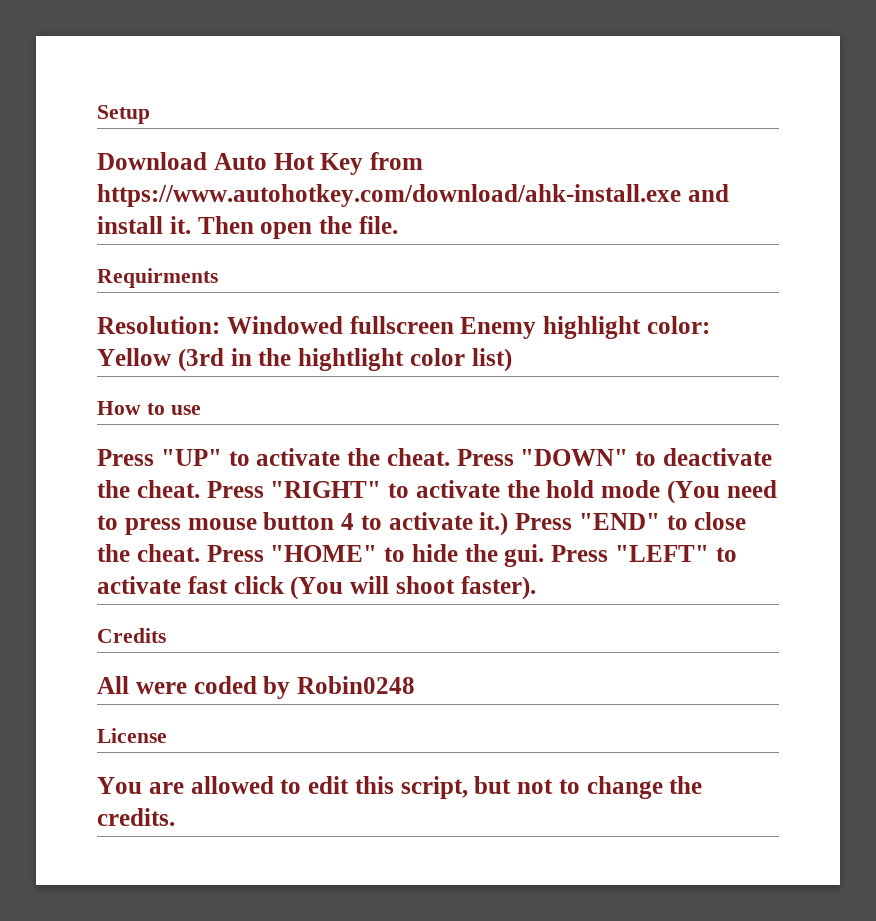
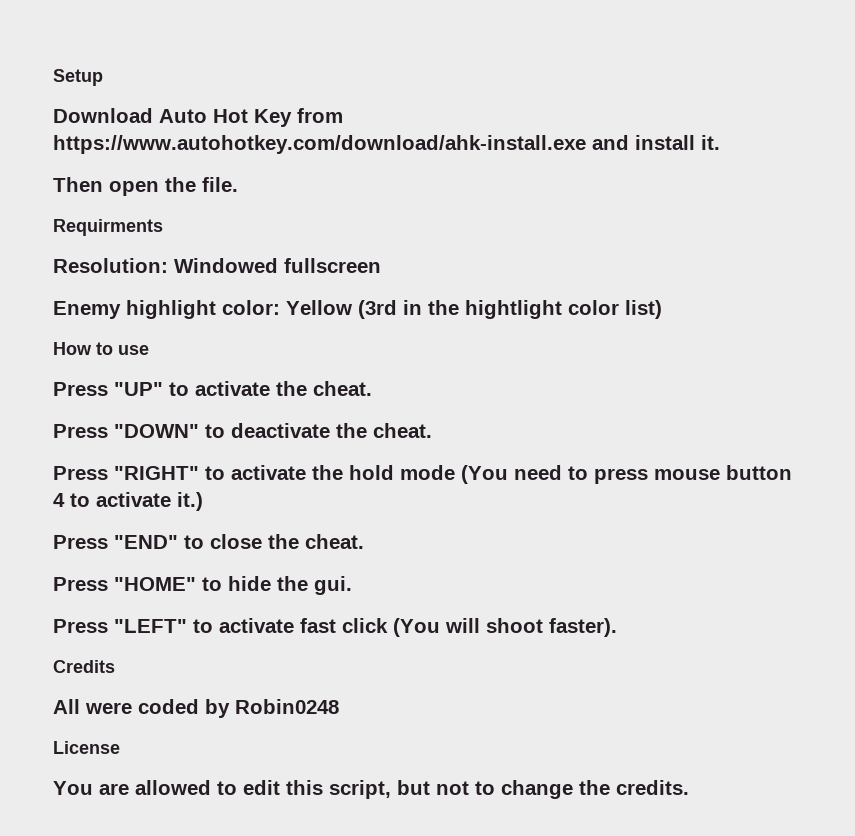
- Download Auto Hot Key from https://www.autohotkey.com/download/ahk-install.exe and install it. Then open the file.
+ Download Auto Hot Key from https://www.autohotkey.com/download/ahk-install.exe and install it.
+ Then open the file.
- Resolution: Windowed fullscreen Enemy highlight color: Yellow (3rd in the hightlight color list)
+ Resolution: Windowed fullscreen
+ Enemy highlight color: Yellow (3rd in the hightlight color list)
- Press "UP" to activate the cheat. Press "DOWN" to deactivate the cheat. Press "RIGHT" to activate the hold mode (You need to press mouse button 4 to activate it.) Press "END" to close the cheat. Press "HOME" to hide the gui. Press "LEFT" to activate fast click (You will shoot faster).
+ Press "UP" to activate the cheat.
+ Press "DOWN" to deactivate the cheat.
+ Press "RIGHT" to activate the hold mode (You need to press mouse button 4 to activate it.)
+ Press "END" to close the cheat.
+ Press "HOME" to hide the gui.
+ Press "LEFT" to activate fast click (You will shoot faster).

